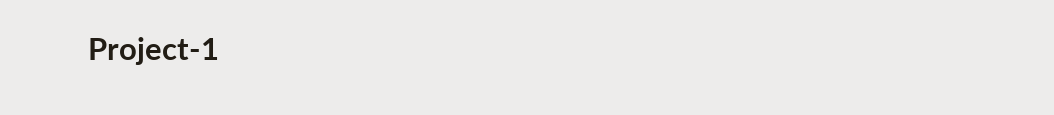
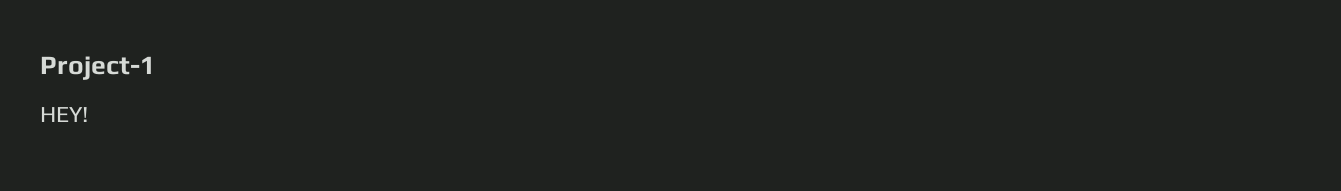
+ HEY!

